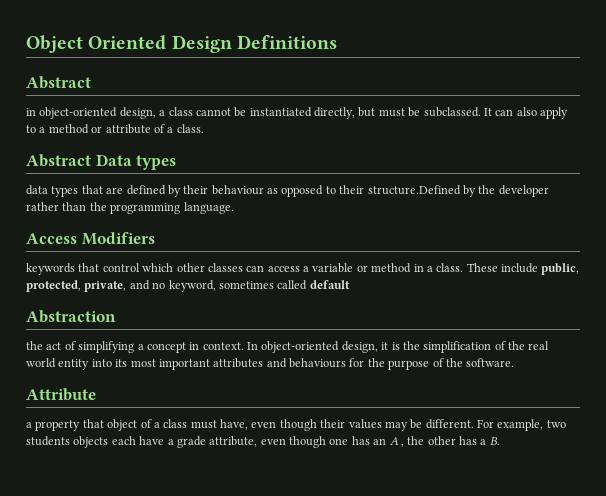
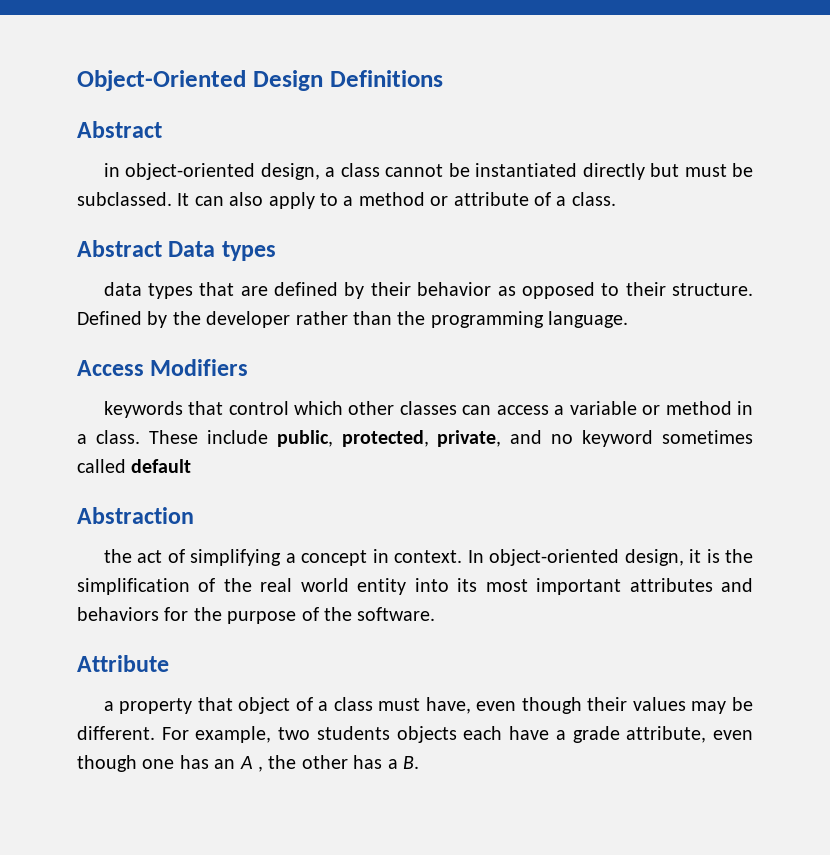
- Object Oriented Design Definitions
+ Object-Oriented Design Definitions
- in object-oriented design, a class cannot be instantiated directly, but must be subclassed.
+ in object-oriented design, a class cannot be instantiated directly but must be subclassed.
- data types that are defined by their behaviour as opposed to their structure.Defined by the developer rather than the programming language.
+ data types that are defined by their behavior as opposed to their structure. Defined by the developer rather than the programming language.
- These include public, protected, private, and no keyword, sometimes called default
+ These include public, protected, private, and no keyword sometimes called default
- In object-oriented design, it is the simplification of the real world entity into its most important attributes and behaviours for the purpose of the software.
+ In object-oriented design, it is the simplification of the real world entity into its most important attributes and behaviors for the purpose of the software.

